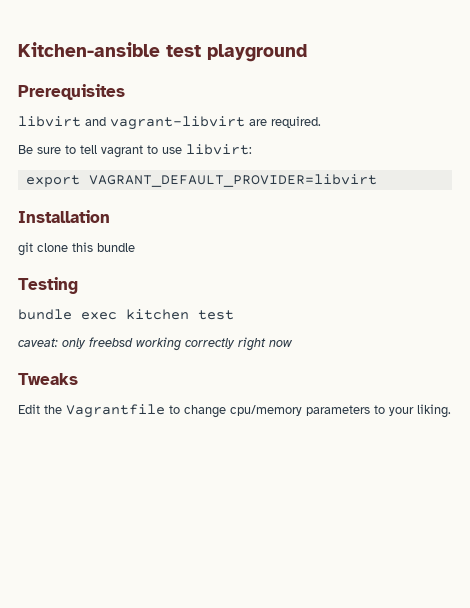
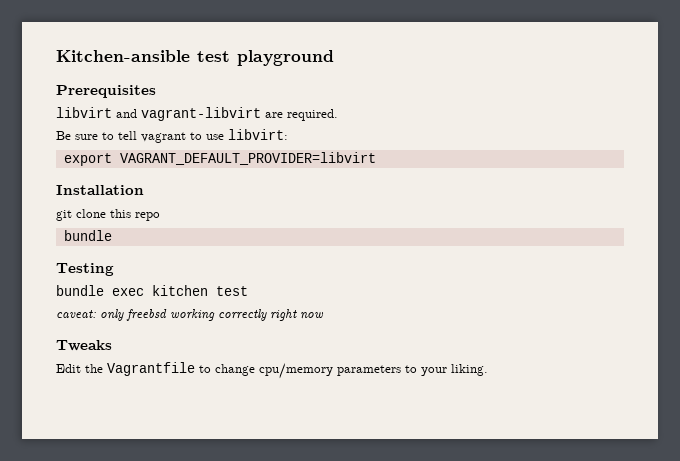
- git clone this bundle
+ git clone this repo
+ bundle

